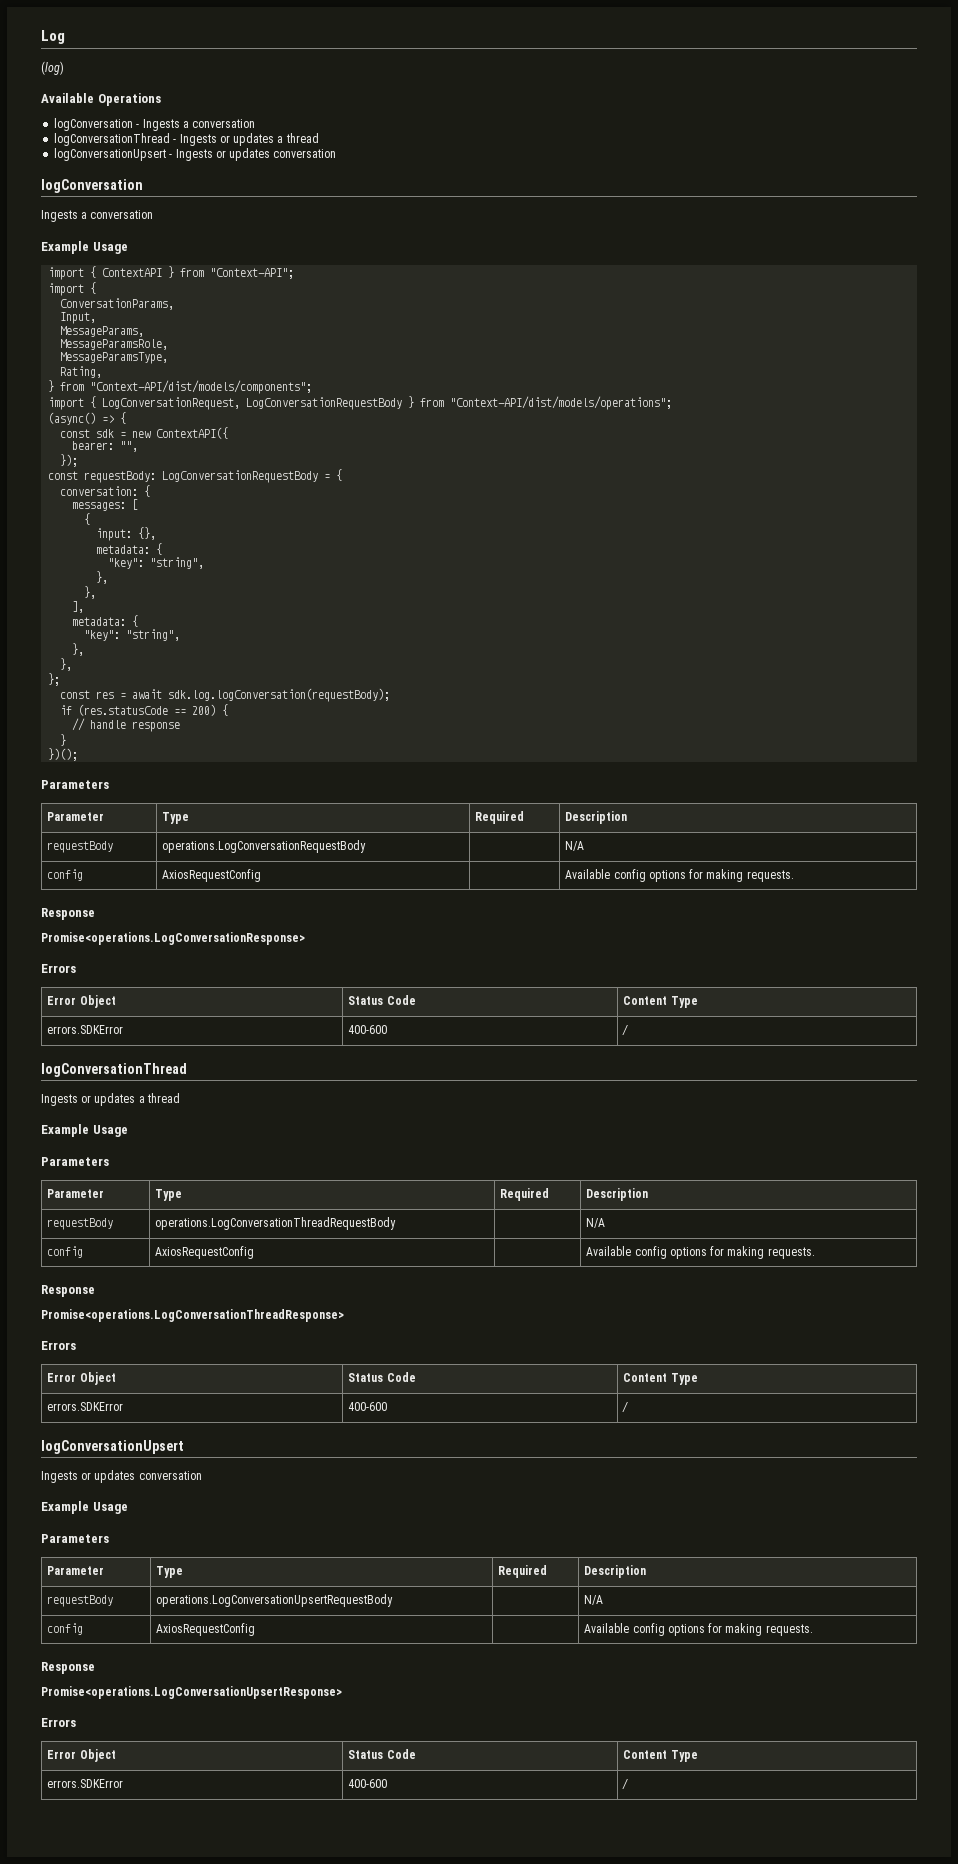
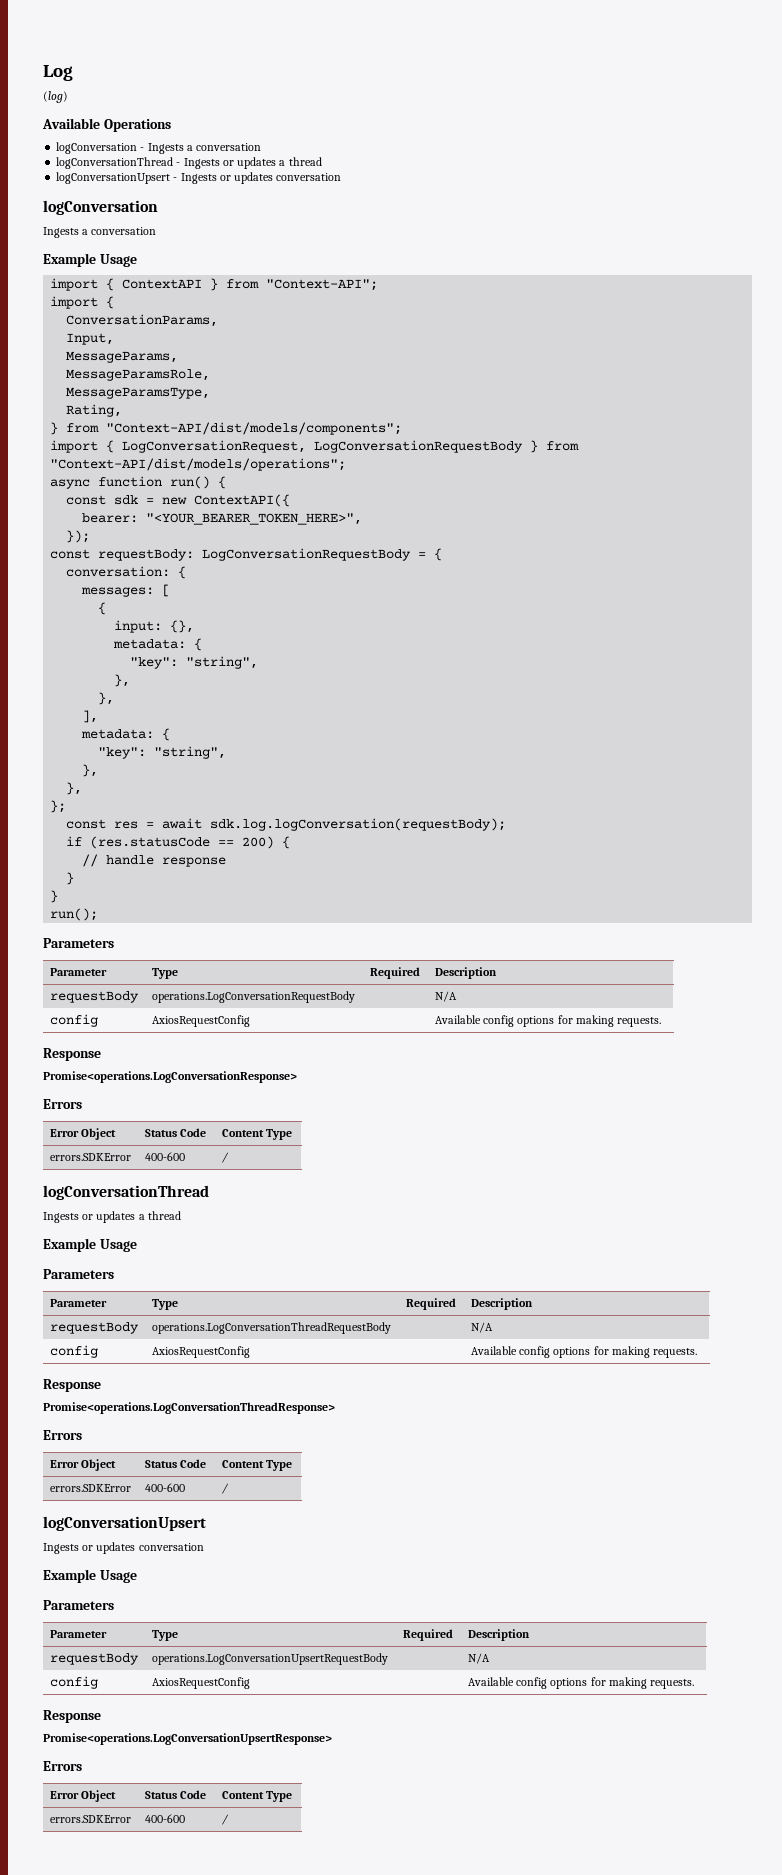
- (async() => {
+ async function run() {
- bearer: "",
+ bearer: "<YOUR_BEARER_TOKEN_HERE>",
  // handle response
  }
- })();
+ }
+ run();

